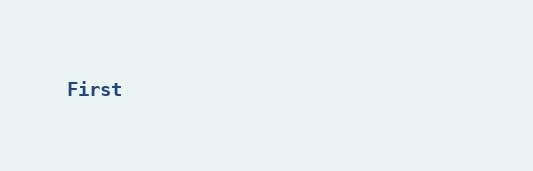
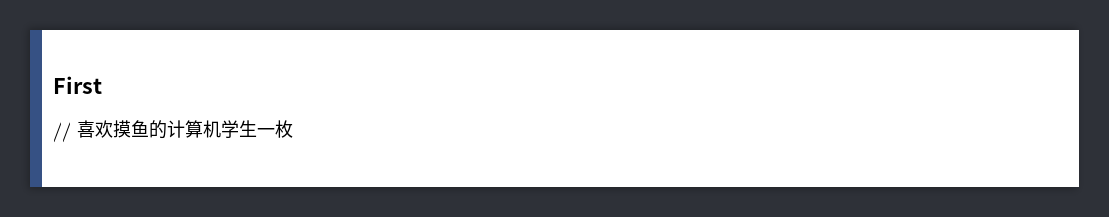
+ // 喜欢摸鱼的计算机学生一枚

